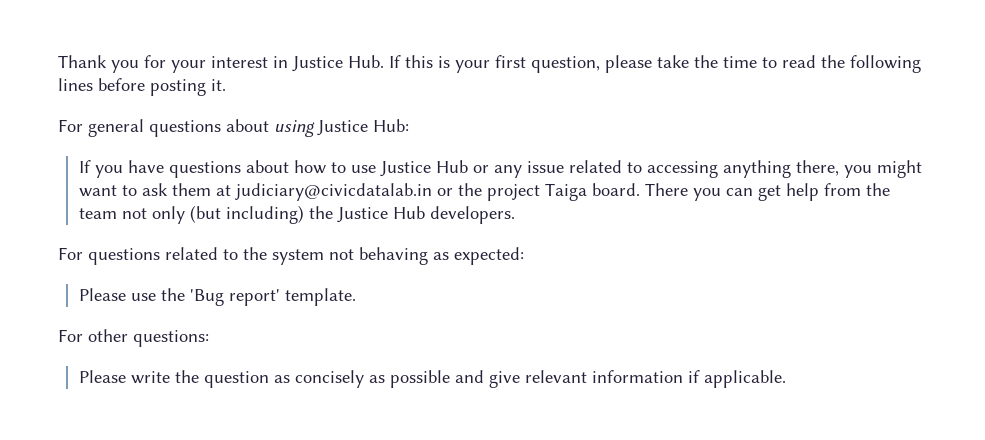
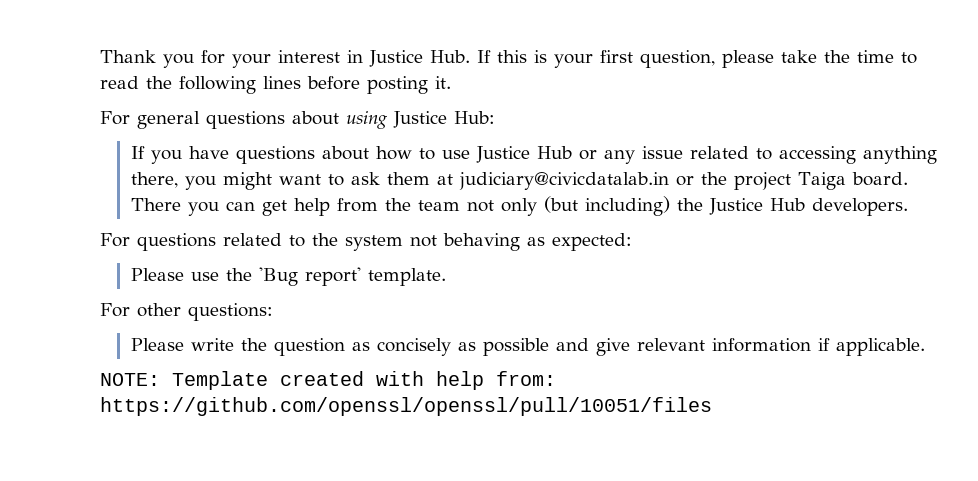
+ NOTE: Template created with help from: https://github.com/openssl/openssl/pull/10051/files

